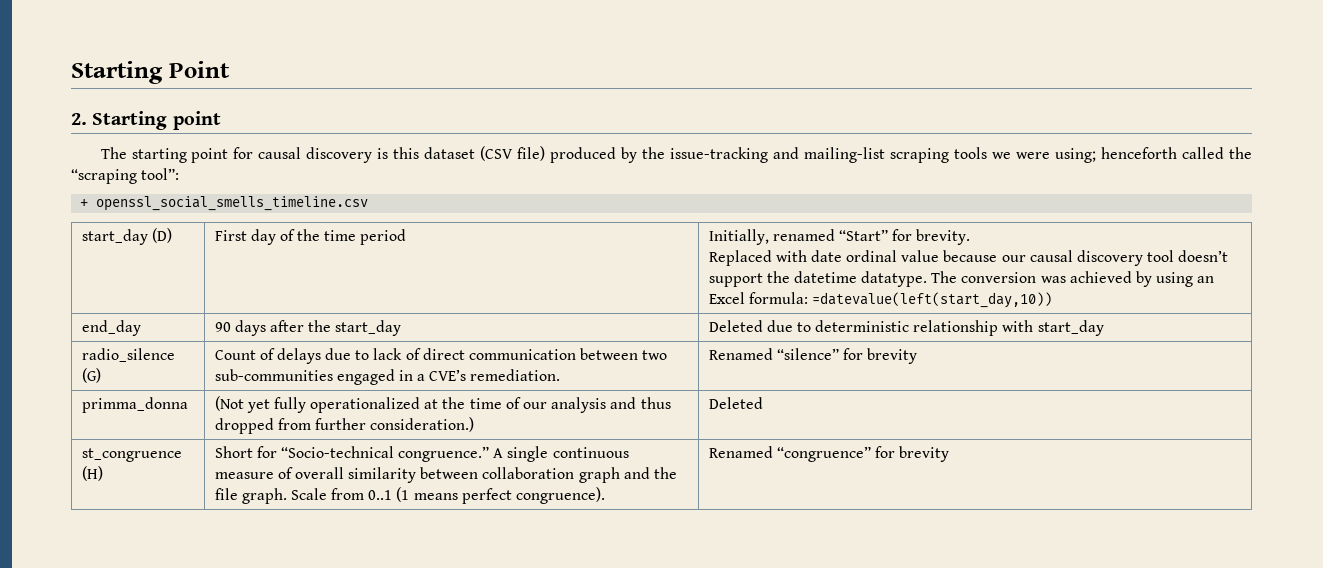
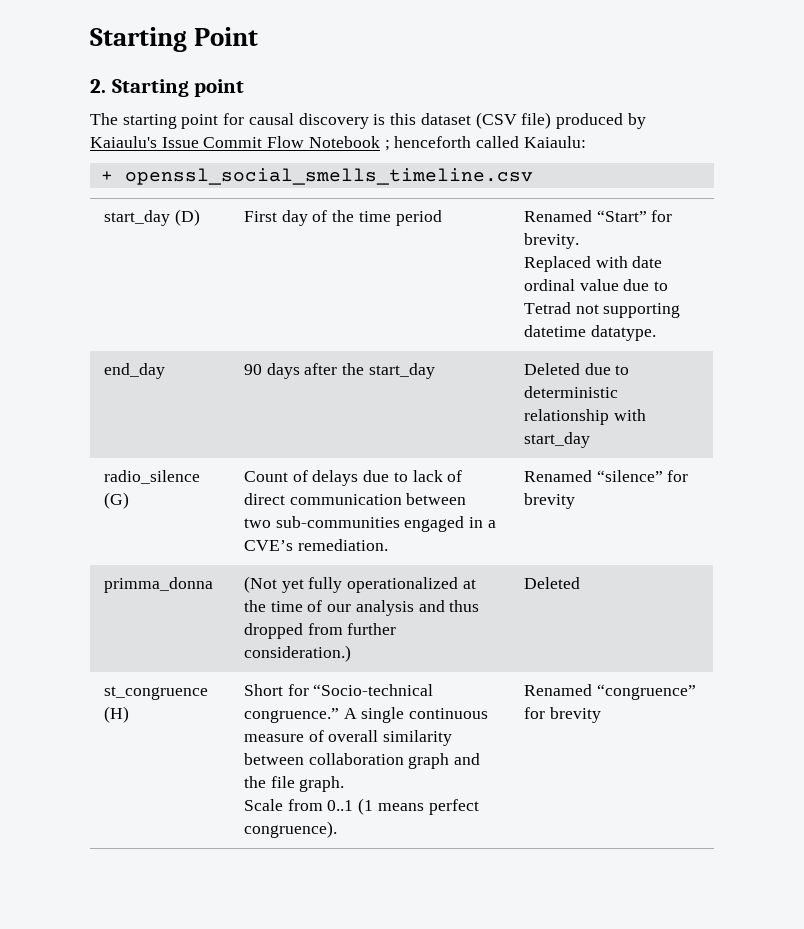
- The starting point for causal discovery is this dataset (CSV file) produced by the issue-tracking and mailing-list scraping tools we were using; henceforth called the “scraping tool”:
+ The starting point for causal discovery is this dataset (CSV file) produced by Kaiaulu's Issue Commit Flow Notebook ; henceforth called Kaiaulu:
- start_day (D) | First day of the time period | Initially, renamed “Start” for brevity.
- Replaced with date ordinal value because our causal discovery tool doesn’t support the datetime datatype. The conversion was achieved by using an Excel formula: =datevalue(left(start_day,10))
+ start_day (D) | First day of the time period | Renamed “Start” for brevity.
+ Replaced with date ordinal value due to Tetrad not supporting datetime datatype.
- st_congruence (H) | Short for “Socio-technical congruence.” A single continuous measure of overall similarity between collaboration graph and the file graph. Scale from 0..1 (1 means perfect congruence). | Renamed “congruence” for brevity
+ st_congruence (H) | Short for “Socio-technical congruence.” A single continuous measure of overall similarity between collaboration graph and the file graph.
+ Scale from 0..1 (1 means perfect congruence). | Renamed “congruence” for brevity

